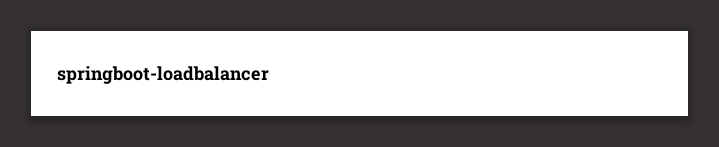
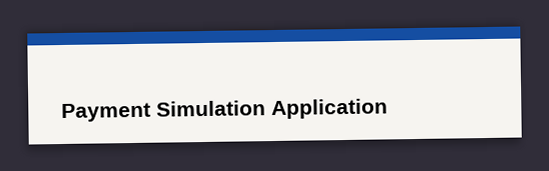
- springboot-loadbalancer
+ Payment Simulation Application

